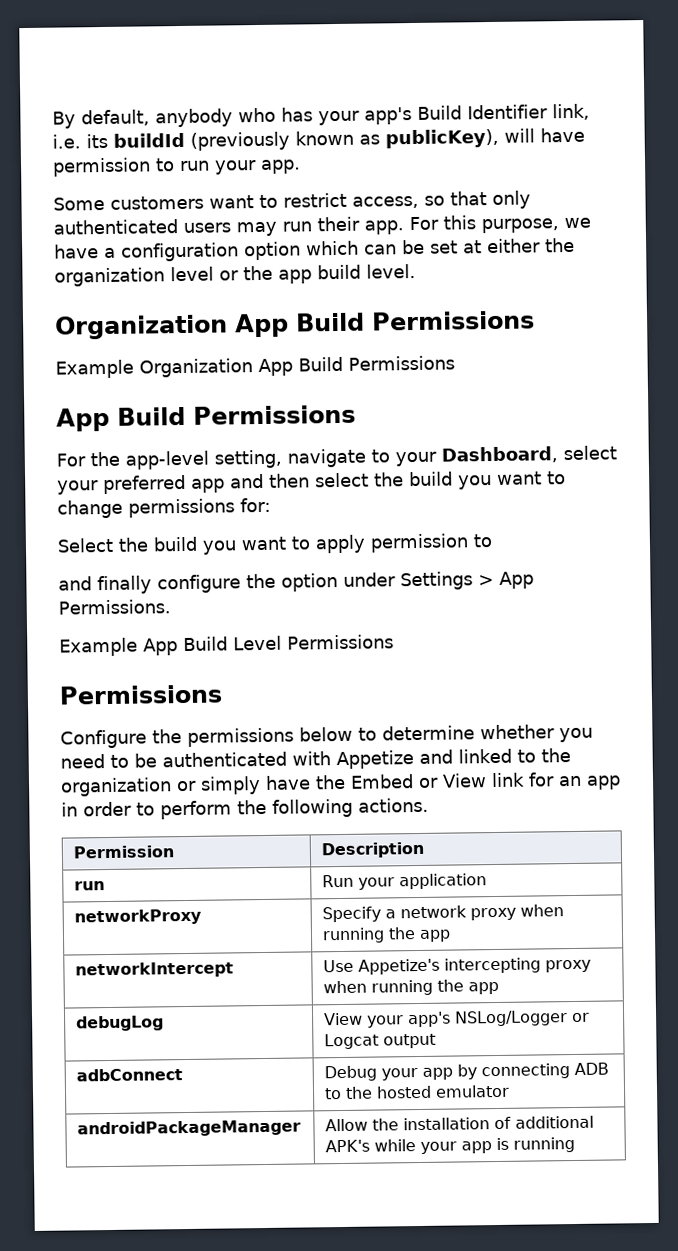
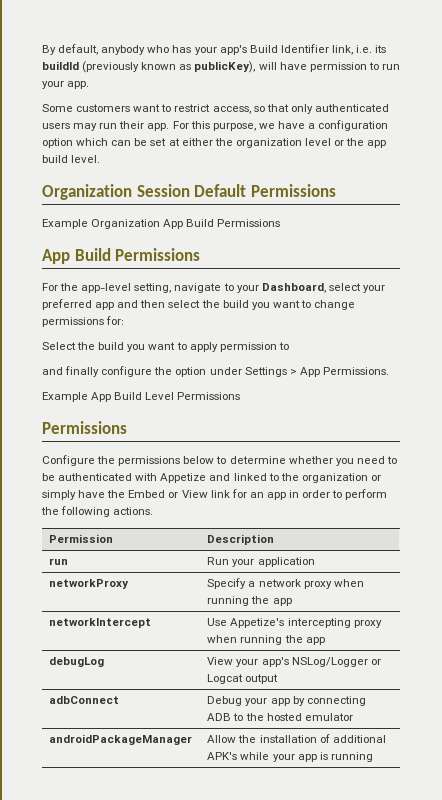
  For this purpose, we have a configuration option which can be set at either the organization level or the app build level.
- Organization App Build Permissions
+ Organization Session Default Permissions

